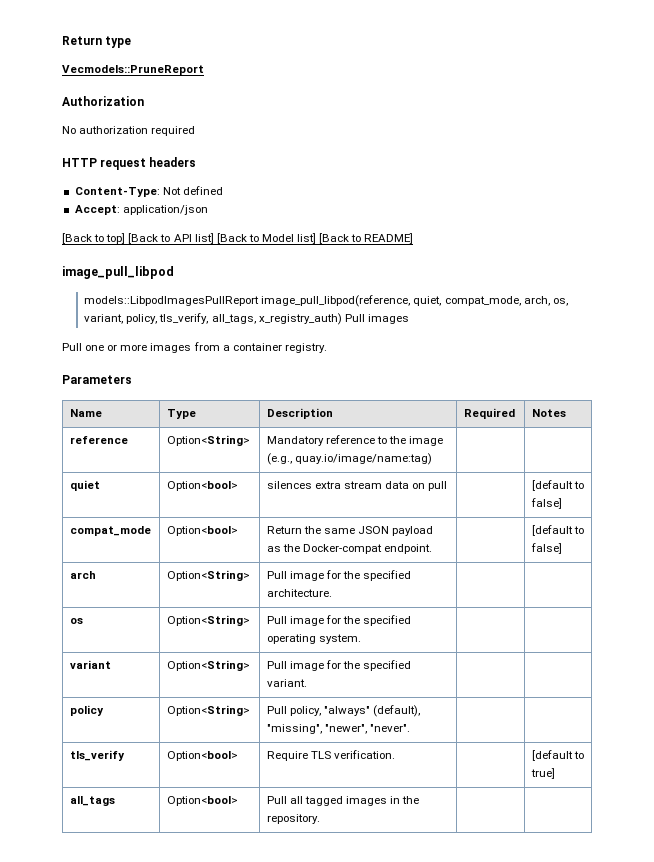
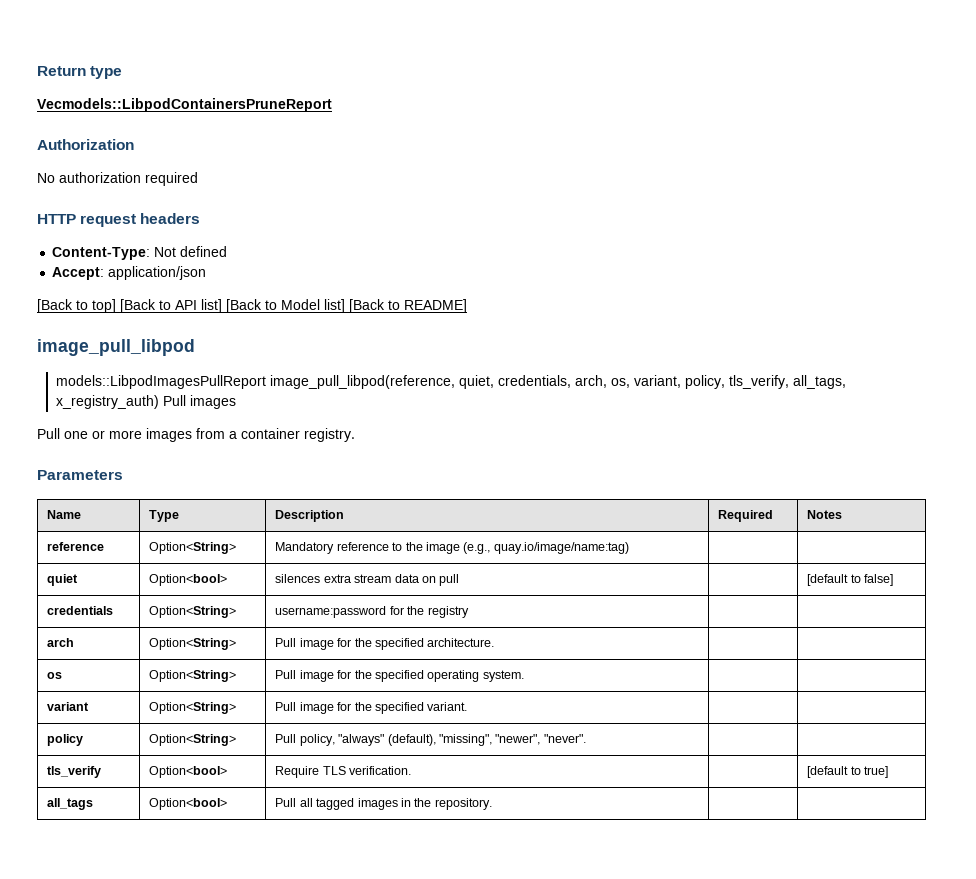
- Vecmodels::PruneReport
+ Vecmodels::LibpodContainersPruneReport
- models::LibpodImagesPullReport image_pull_libpod(reference, quiet, compat_mode, arch, os, variant, policy, tls_verify, all_tags, x_registry_auth) Pull images
+ models::LibpodImagesPullReport image_pull_libpod(reference, quiet, credentials, arch, os, variant, policy, tls_verify, all_tags, x_registry_auth) Pull images
- compat_mode | Option<bool> | Return the same JSON payload as the Docker-compat endpoint. | | [default to false]
+ credentials | Option<String> | username:password for the registry | |

